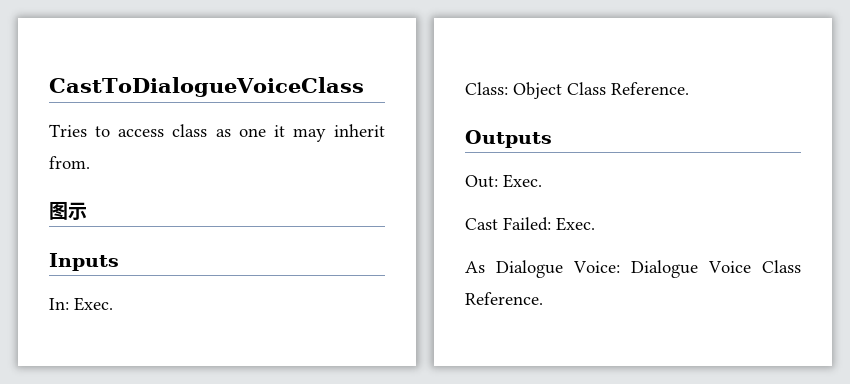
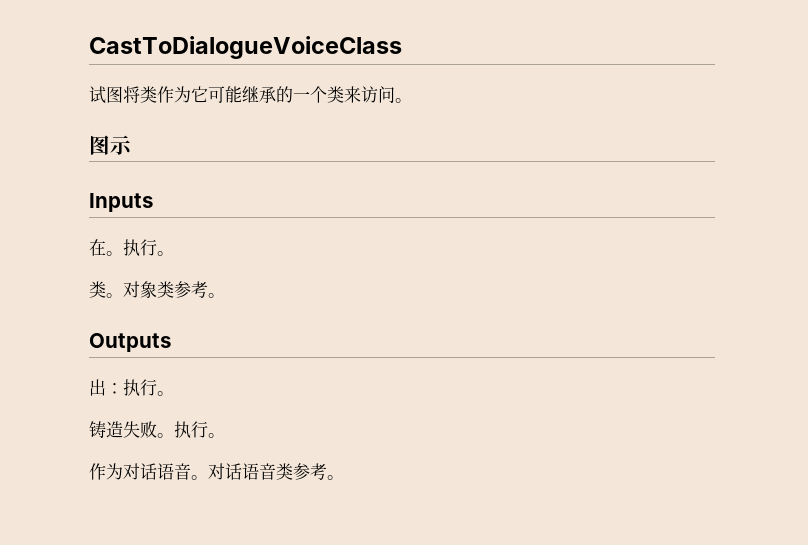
- Tries to access class as one it may inherit from.
+ 试图将类作为它可能继承的一个类来访问。
  图示
  Inputs
- In: Exec.
- Class: Object Class Reference.
+ 在。执行。
+ 类。对象类参考。
  Outputs
- Out: Exec.
- Cast Failed: Exec.
- As Dialogue Voice: Dialogue Voice Class Reference.
+ 出：执行。
+ 铸造失败。执行。
+ 作为对话语音。对话语音类参考。

